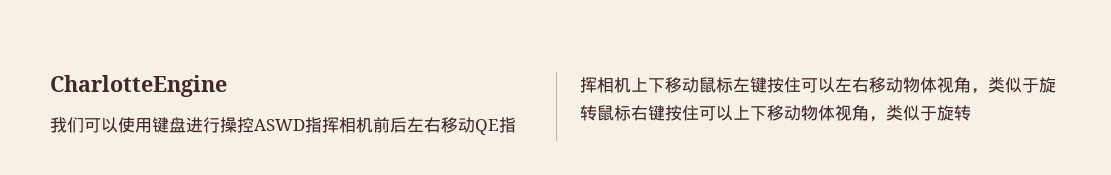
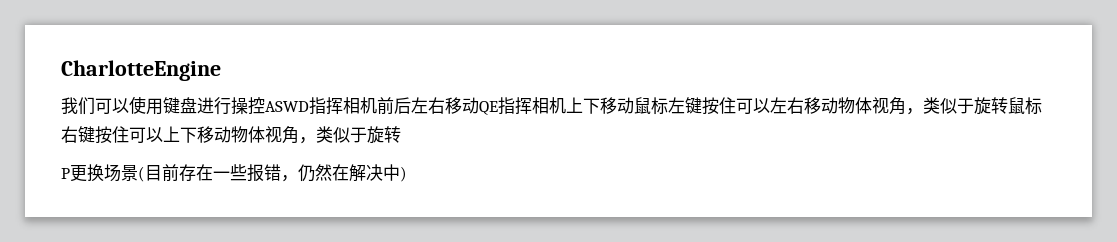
+ P更换场景(目前存在一些报错，仍然在解决中)

